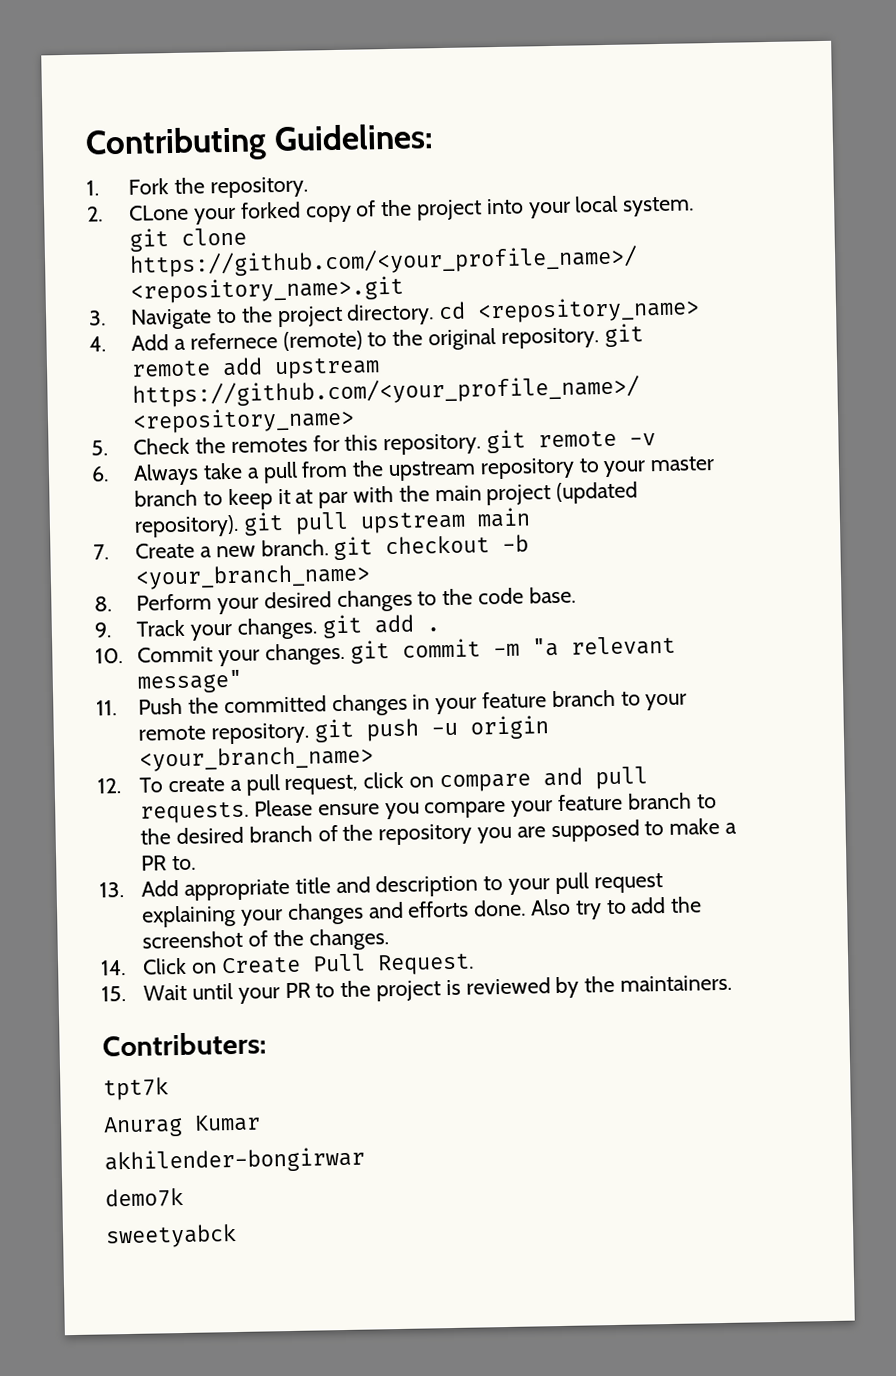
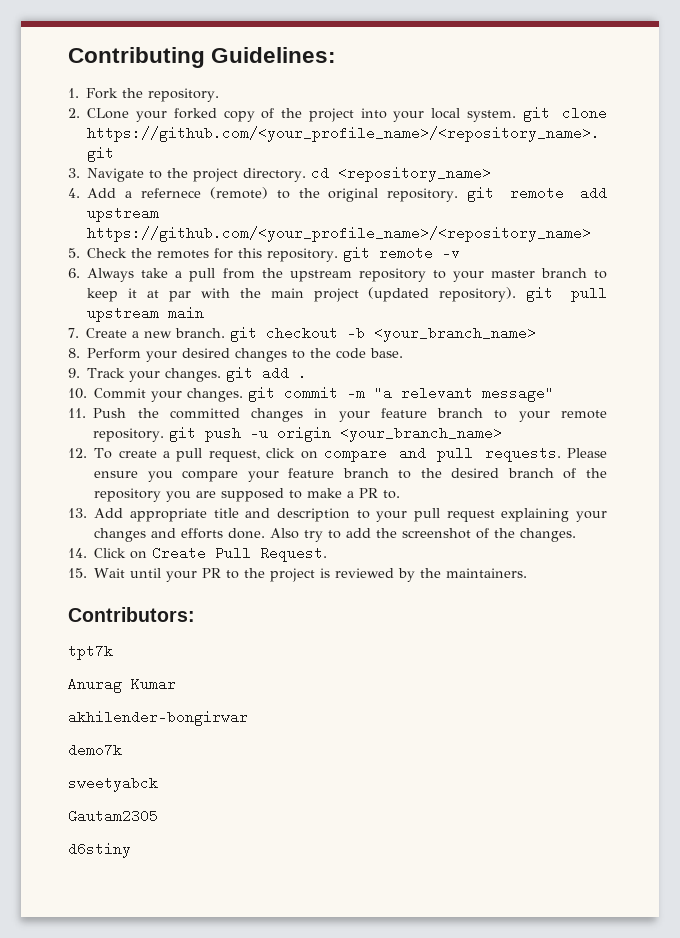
- Contributers:
+ Contributors:
+ Gautam2305
+ d6stiny

